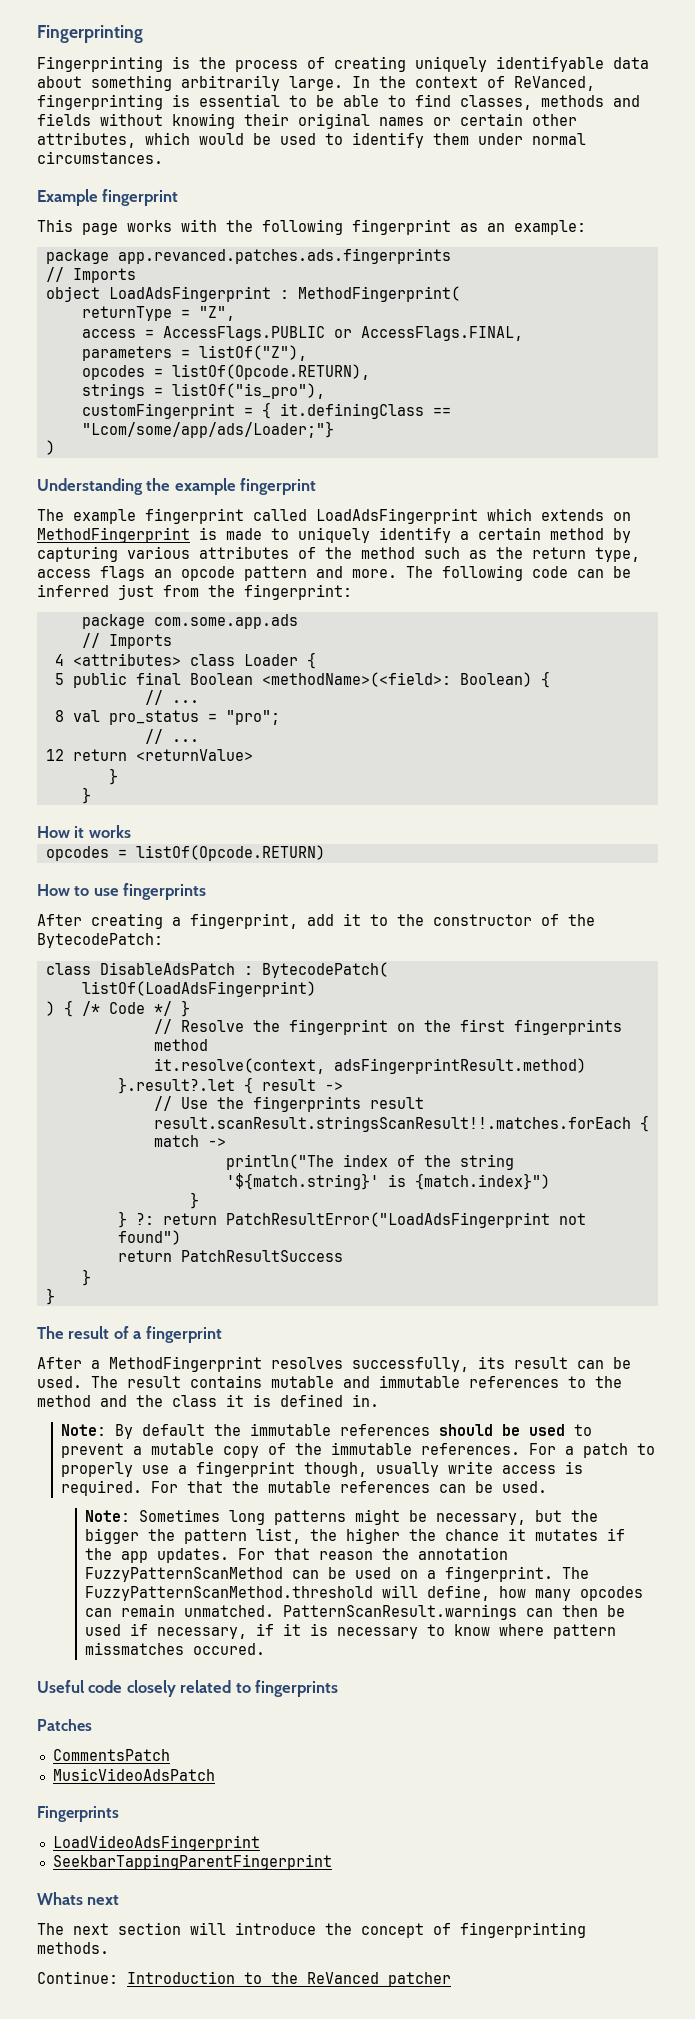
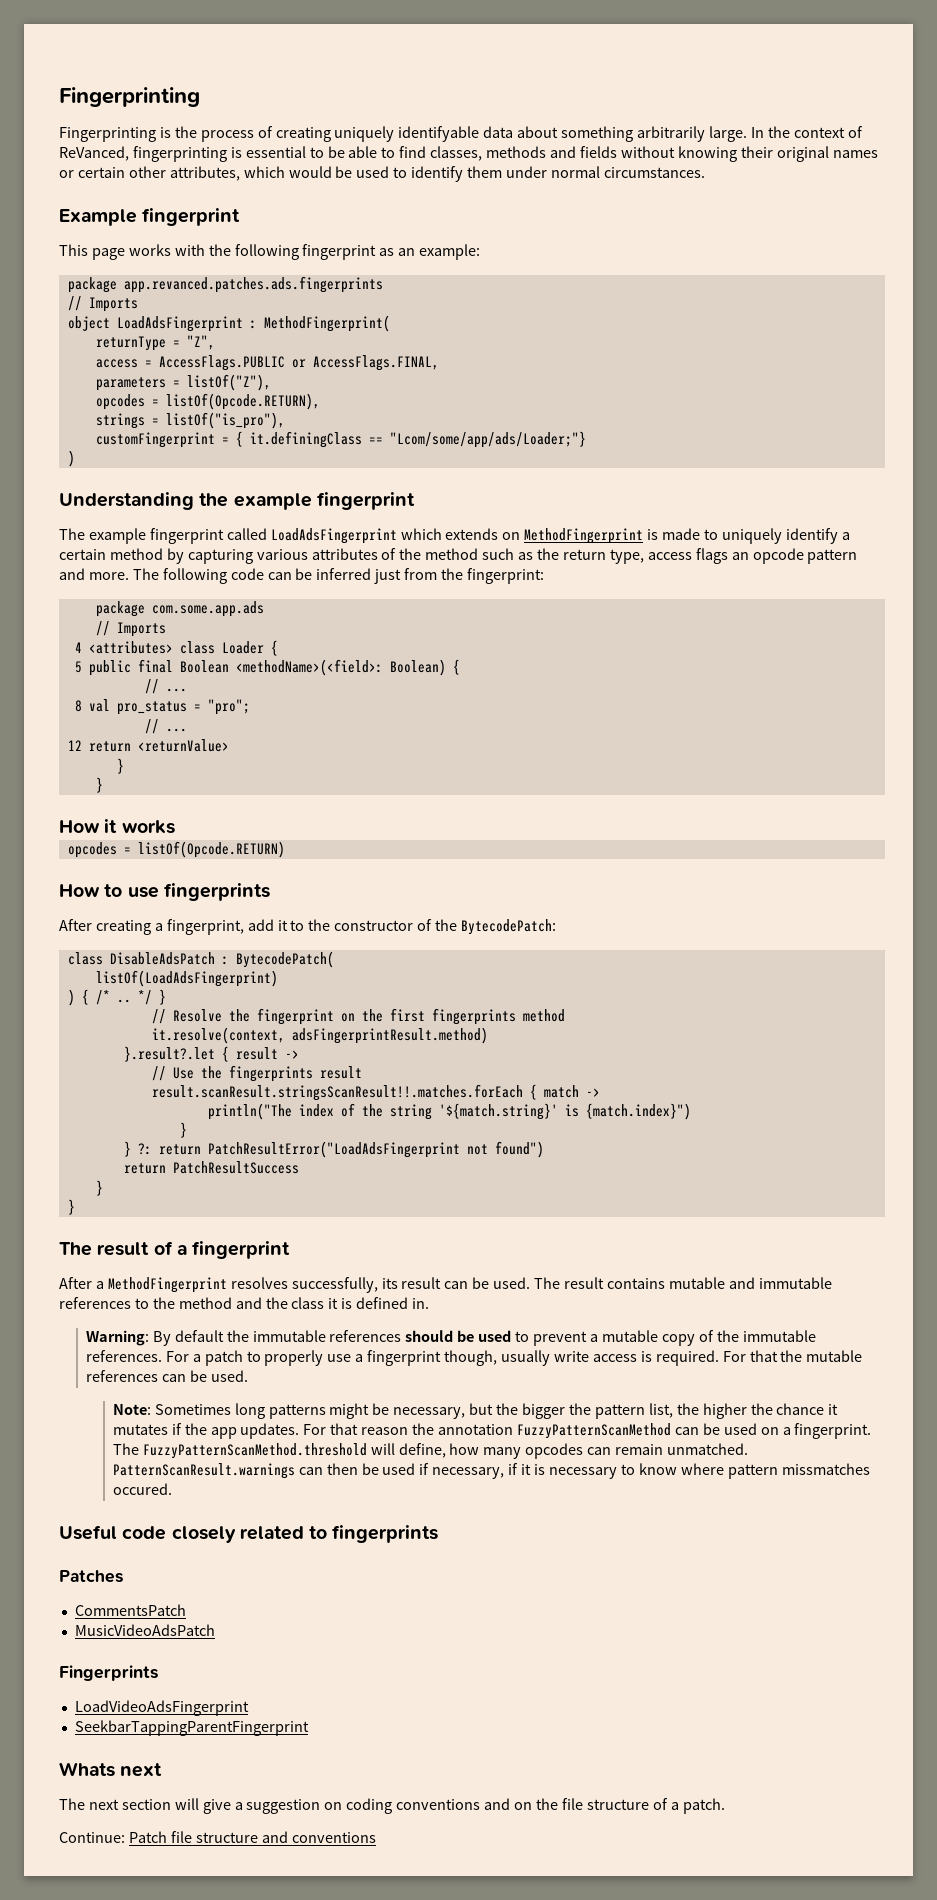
- ) { /* Code */ }
+ ) { /* .. */ }
- Note: By default the immutable references should be used to prevent a mutable copy of the immutable references.
+ Warning: By default the immutable references should be used to prevent a mutable copy of the immutable references.
- The next section will introduce the concept of fingerprinting methods.
- Continue: Introduction to the ReVanced patcher
+ The next section will give a suggestion on coding conventions and on the file structure of a patch.
+ Continue: Patch file structure and conventions

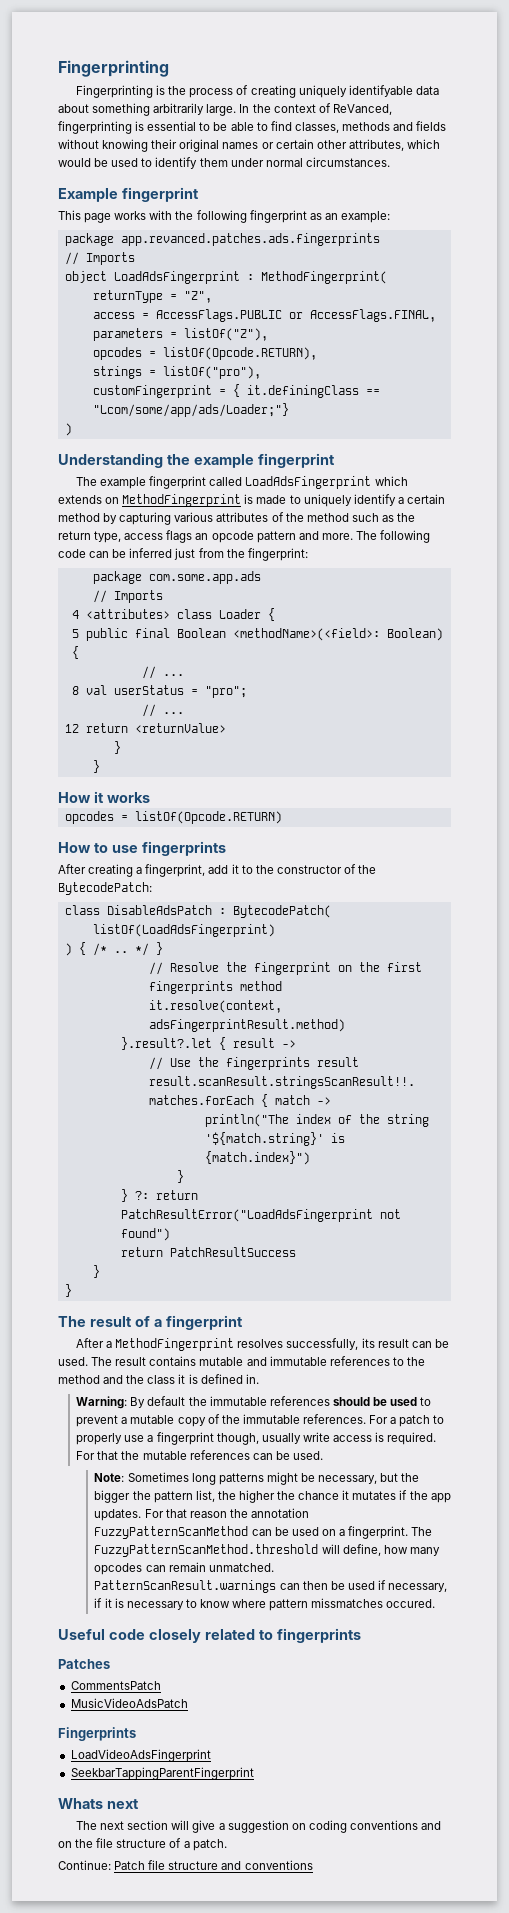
- strings = listOf("is_pro"),
+ strings = listOf("pro"),
- 8 val pro_status = "pro";
+ 8 val userStatus = "pro";

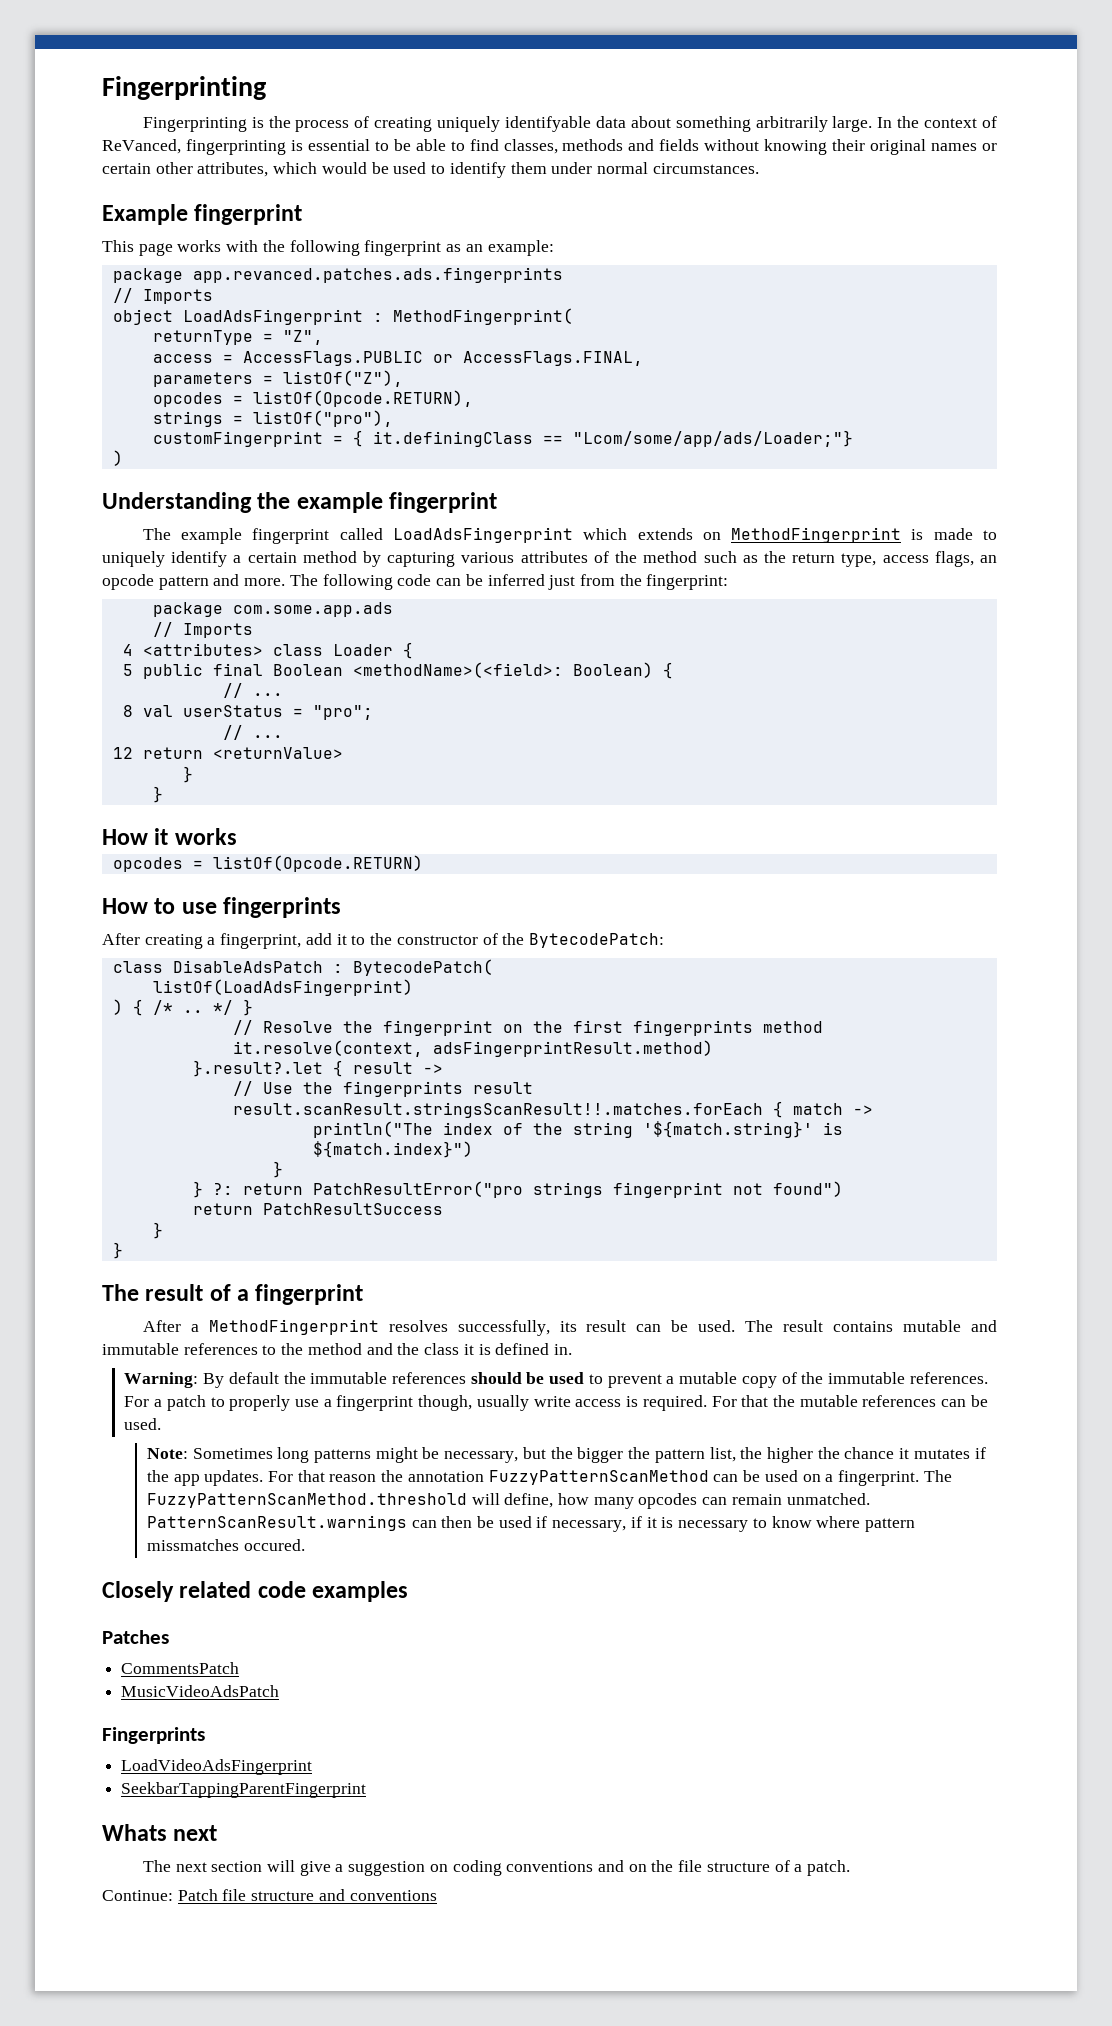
- The example fingerprint called LoadAdsFingerprint which extends on MethodFingerprint is made to uniquely identify a certain method by capturing various attributes of the method such as the return type, access flags an opcode pattern and more.
+ The example fingerprint called LoadAdsFingerprint which extends on MethodFingerprint is made to uniquely identify a certain method by capturing various attributes of the method such as the return type, access flags, an opcode pattern and more.
- println("The index of the string '${match.string}' is {match.index}")
+ println("The index of the string '${match.string}' is ${match.index}")
- } ?: return PatchResultError("LoadAdsFingerprint not found")
+ } ?: return PatchResultError("pro strings fingerprint not found")
- Useful code closely related to fingerprints
+ Closely related code examples

